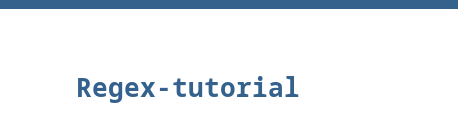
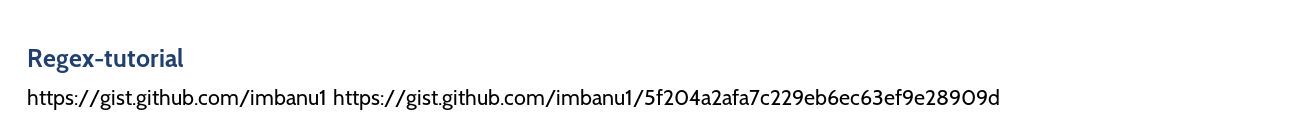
+ https://gist.github.com/imbanu1 https://gist.github.com/imbanu1/5f204a2afa7c229eb6ec63ef9e28909d

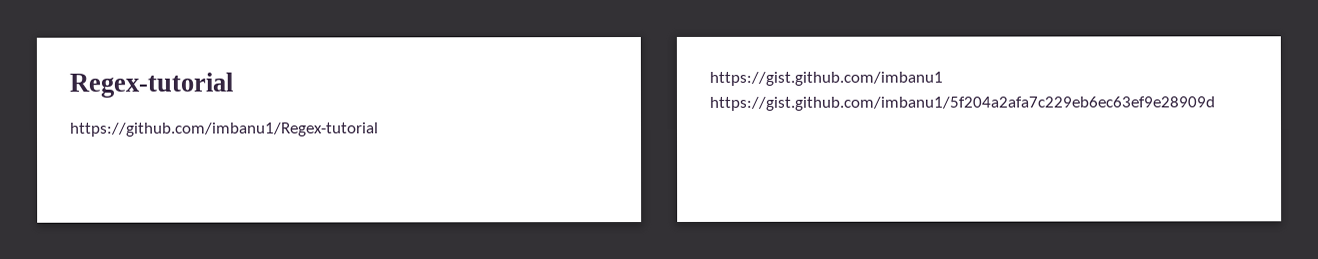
- https://gist.github.com/imbanu1 https://gist.github.com/imbanu1/5f204a2afa7c229eb6ec63ef9e28909d
+ https://github.com/imbanu1/Regex-tutorial https://gist.github.com/imbanu1 https://gist.github.com/imbanu1/5f204a2afa7c229eb6ec63ef9e28909d

